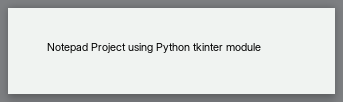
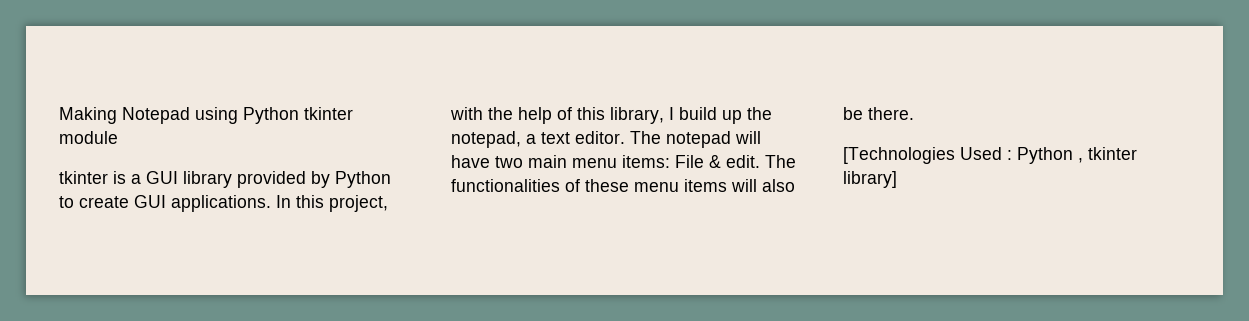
- Notepad Project using Python tkinter module
+ Making Notepad using Python tkinter module
+ tkinter is a GUI library provided by Python to create GUI applications. In this project, with the help of this library, I build up the notepad, a text editor. The notepad will have two main menu items: File & edit. The functionalities of these menu items will also be there.
+ [Technologies Used : Python , tkinter library]

